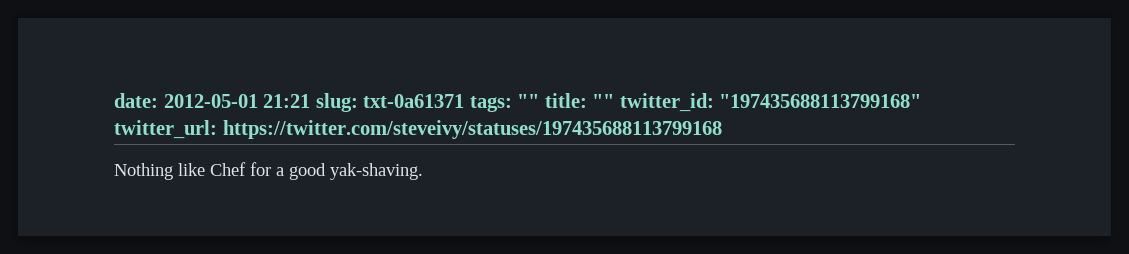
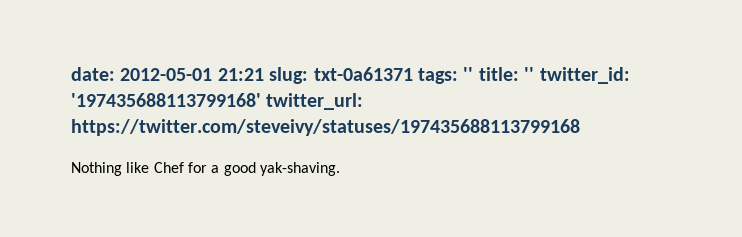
- date: 2012-05-01 21:21 slug: txt-0a61371 tags: "" title: "" twitter_id: "197435688113799168" twitter_url: https://twitter.com/steveivy/statuses/197435688113799168
+ date: 2012-05-01 21:21 slug: txt-0a61371 tags: '' title: '' twitter_id: '197435688113799168' twitter_url: https://twitter.com/steveivy/statuses/197435688113799168

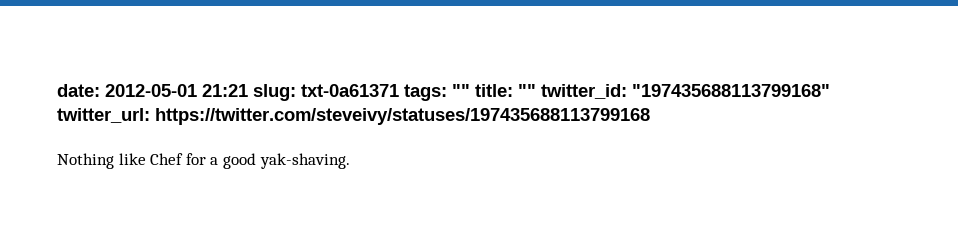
- date: 2012-05-01 21:21 slug: txt-0a61371 tags: '' title: '' twitter_id: '197435688113799168' twitter_url: https://twitter.com/steveivy/statuses/197435688113799168
+ date: 2012-05-01 21:21 slug: txt-0a61371 tags: "" title: "" twitter_id: "197435688113799168" twitter_url: https://twitter.com/steveivy/statuses/197435688113799168

